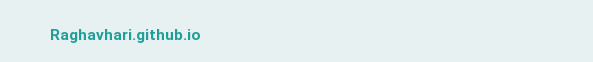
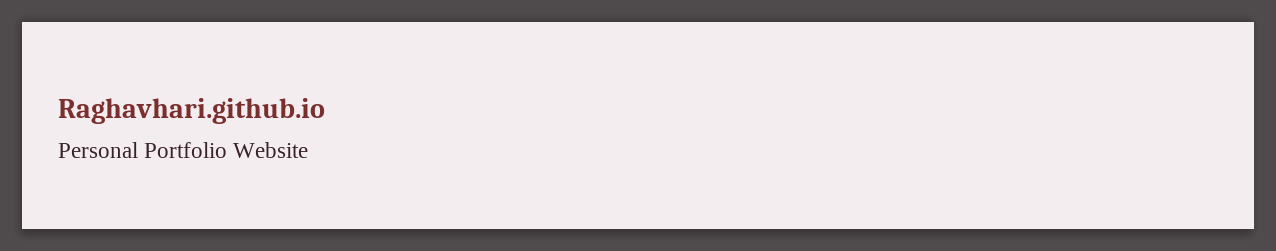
+ Personal Portfolio Website

